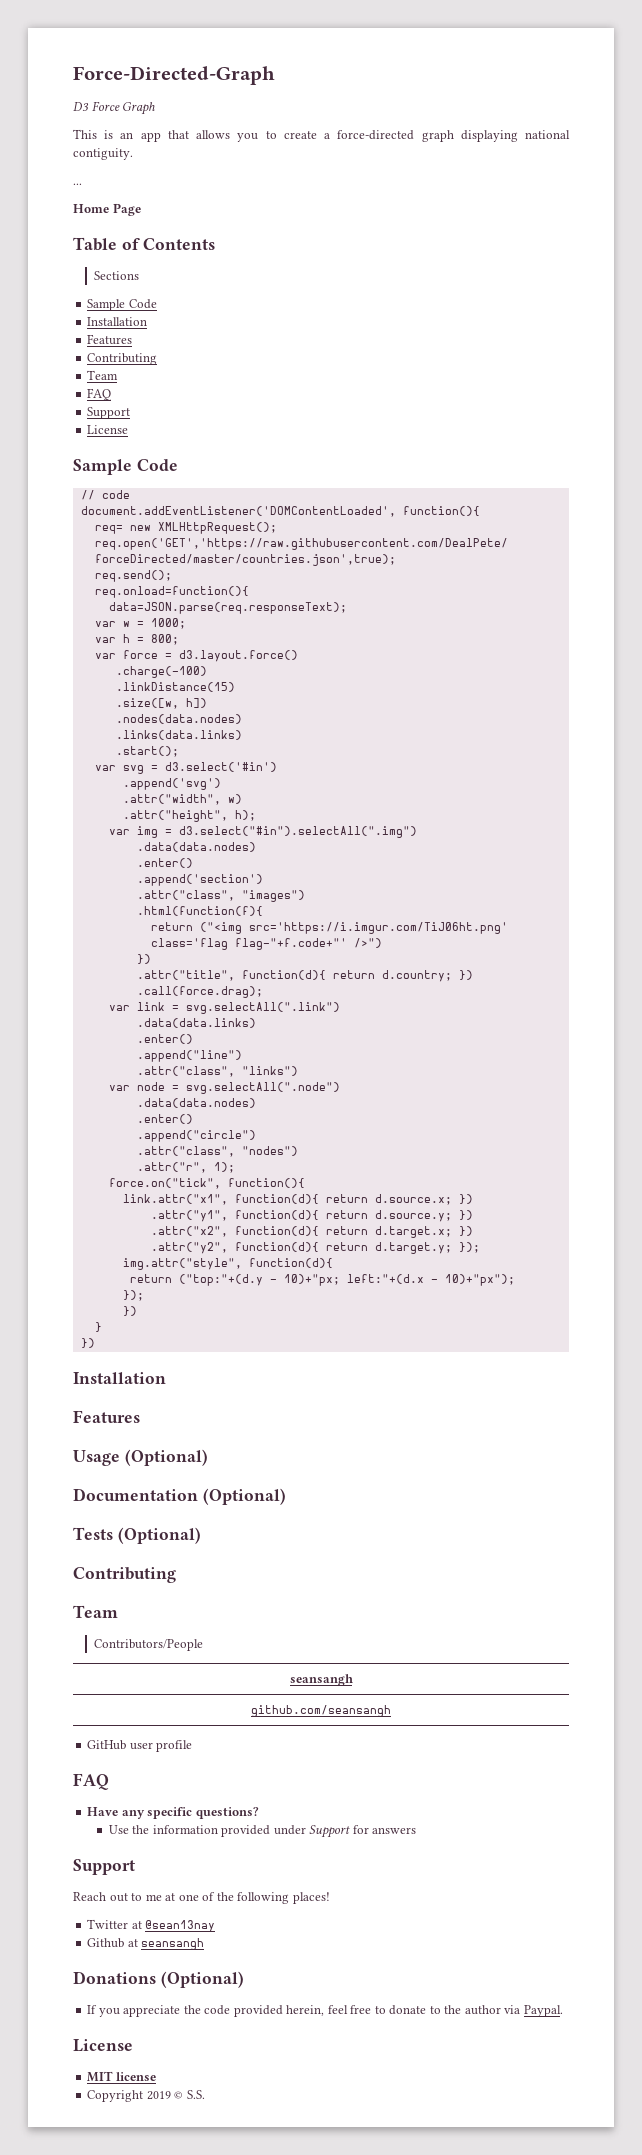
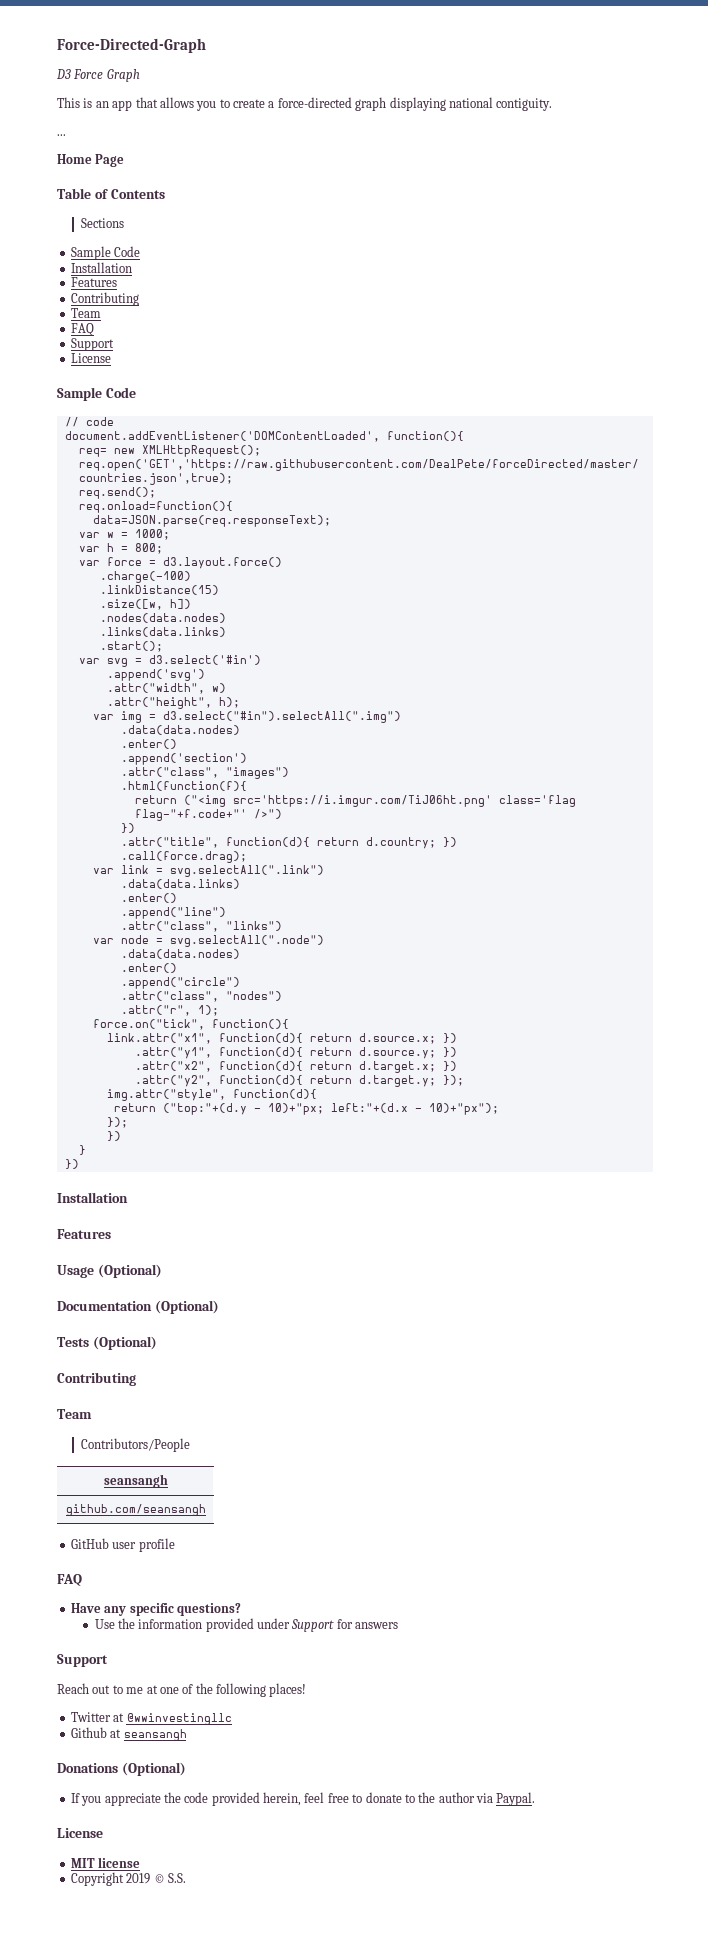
- Twitter at @sean13nay
+ Twitter at @wwinvestingllc

